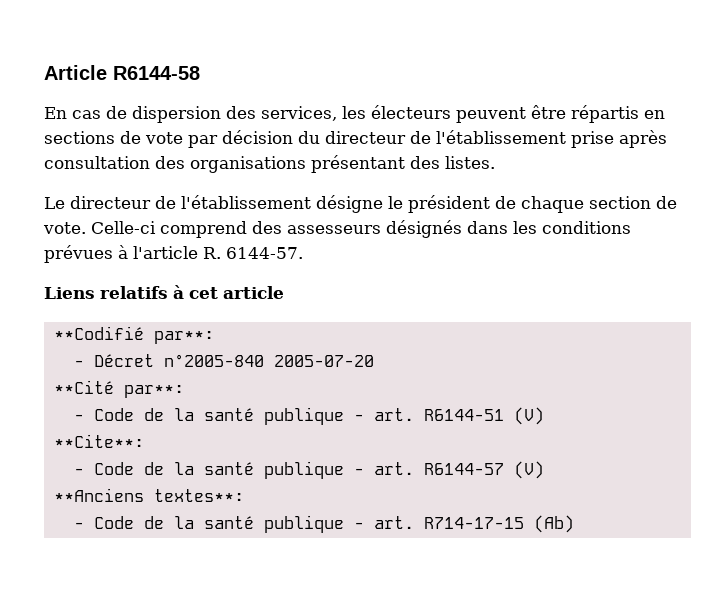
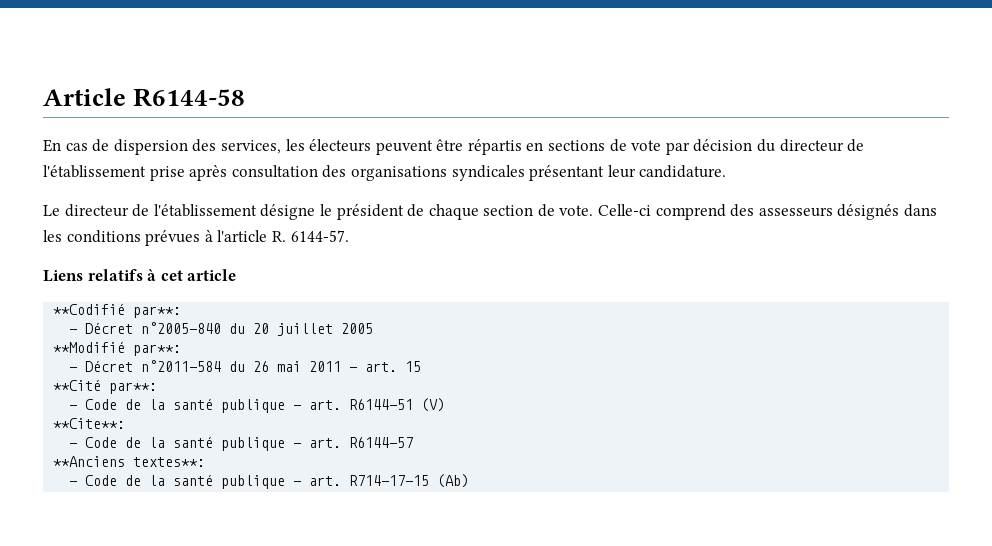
- En cas de dispersion des services, les électeurs peuvent être répartis en sections de vote par décision du directeur de l'établissement prise après consultation des organisations présentant des listes.
+ En cas de dispersion des services, les électeurs peuvent être répartis en sections de vote par décision du directeur de l'établissement prise après consultation des organisations syndicales présentant leur candidature.
- - Décret n°2005-840 2005-07-20
+ - Décret n°2005-840 du 20 juillet 2005
+ **Modifié par**:
+ - Décret n°2011-584 du 26 mai 2011 - art. 15
- - Code de la santé publique - art. R6144-57 (V)
+ - Code de la santé publique - art. R6144-57

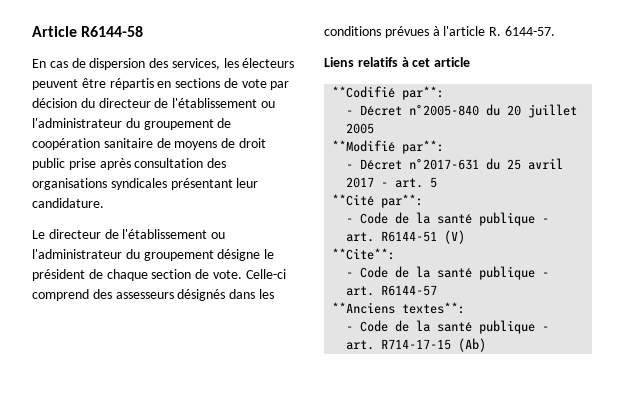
- En cas de dispersion des services, les électeurs peuvent être répartis en sections de vote par décision du directeur de l'établissement prise après consultation des organisations syndicales présentant leur candidature.
+ En cas de dispersion des services, les électeurs peuvent être répartis en sections de vote par décision du directeur de l'établissement ou l'administrateur du groupement de coopération sanitaire de moyens de droit public prise après consultation des organisations syndicales présentant leur candidature.
- Le directeur de l'établissement désigne le président de chaque section de vote.
+ Le directeur de l'établissement ou l'administrateur du groupement désigne le président de chaque section de vote.
- - Décret n°2011-584 du 26 mai 2011 - art. 15
+ - Décret n°2017-631 du 25 avril 2017 - art. 5

